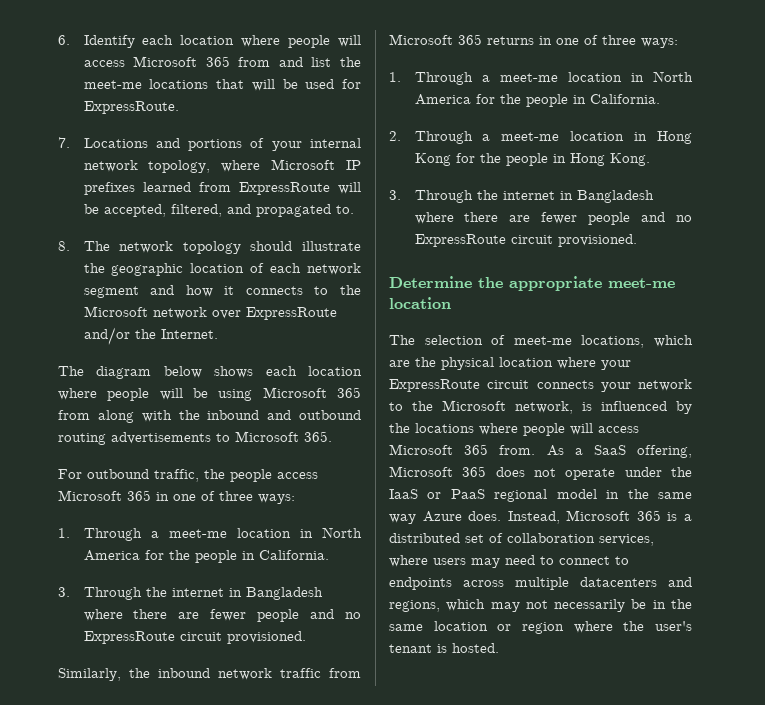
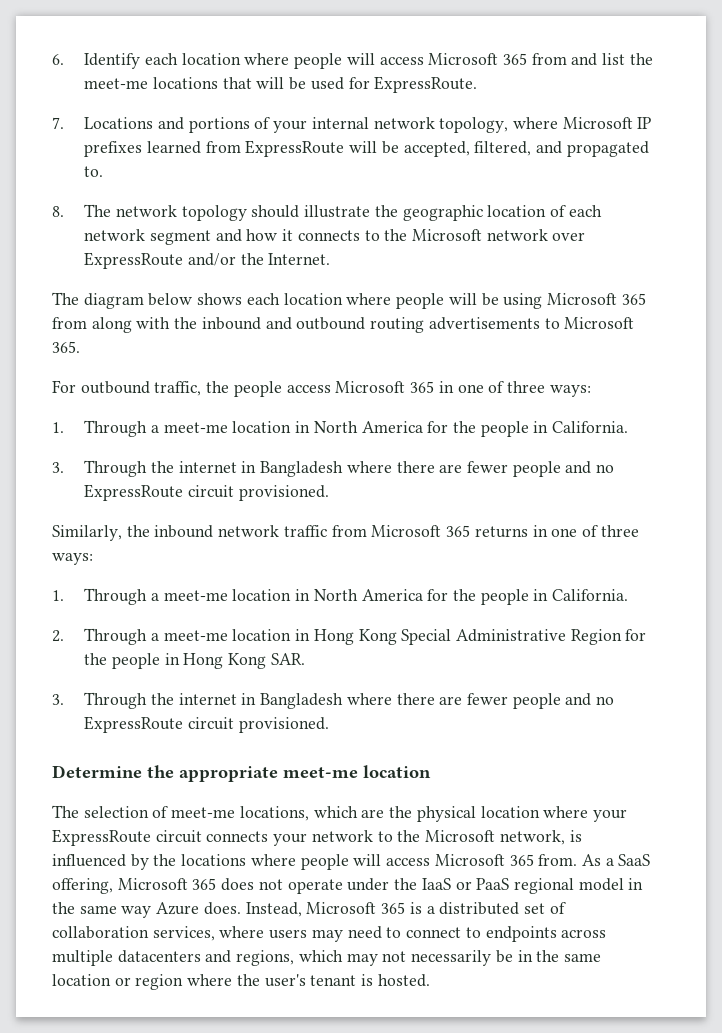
- 2. Through a meet-me location in Hong Kong for the people in Hong Kong.
+ 2. Through a meet-me location in Hong Kong Special Administrative Region for the people in Hong Kong SAR.

